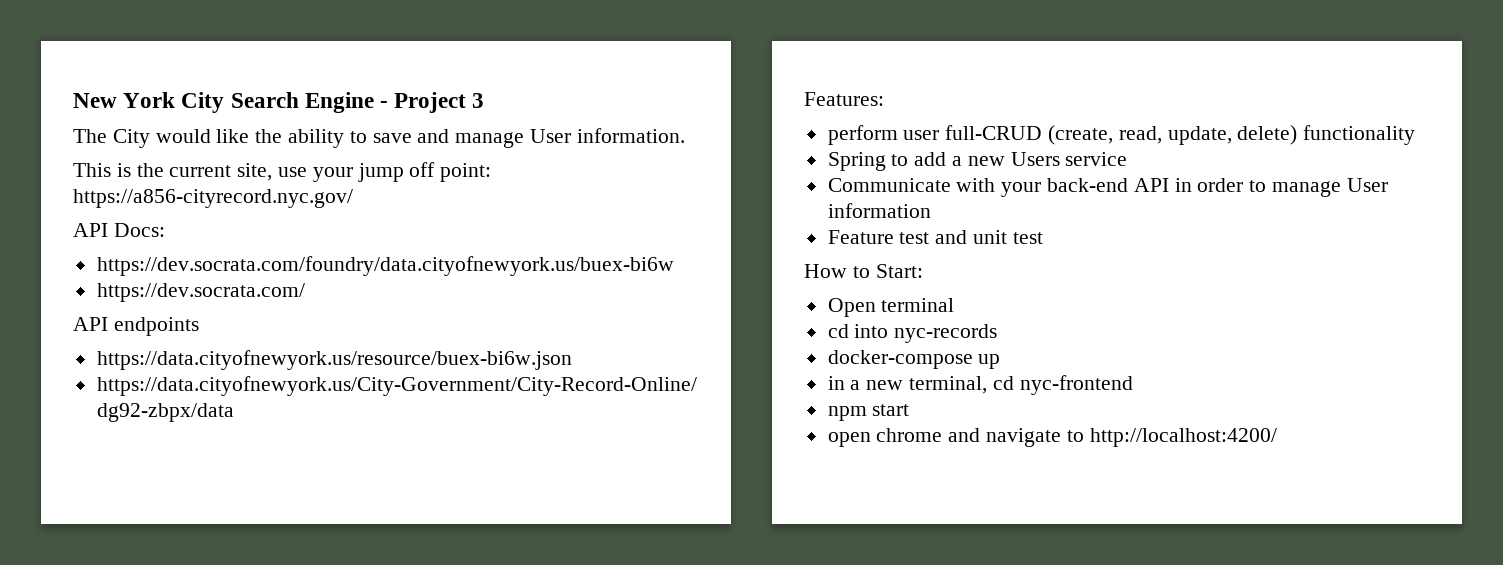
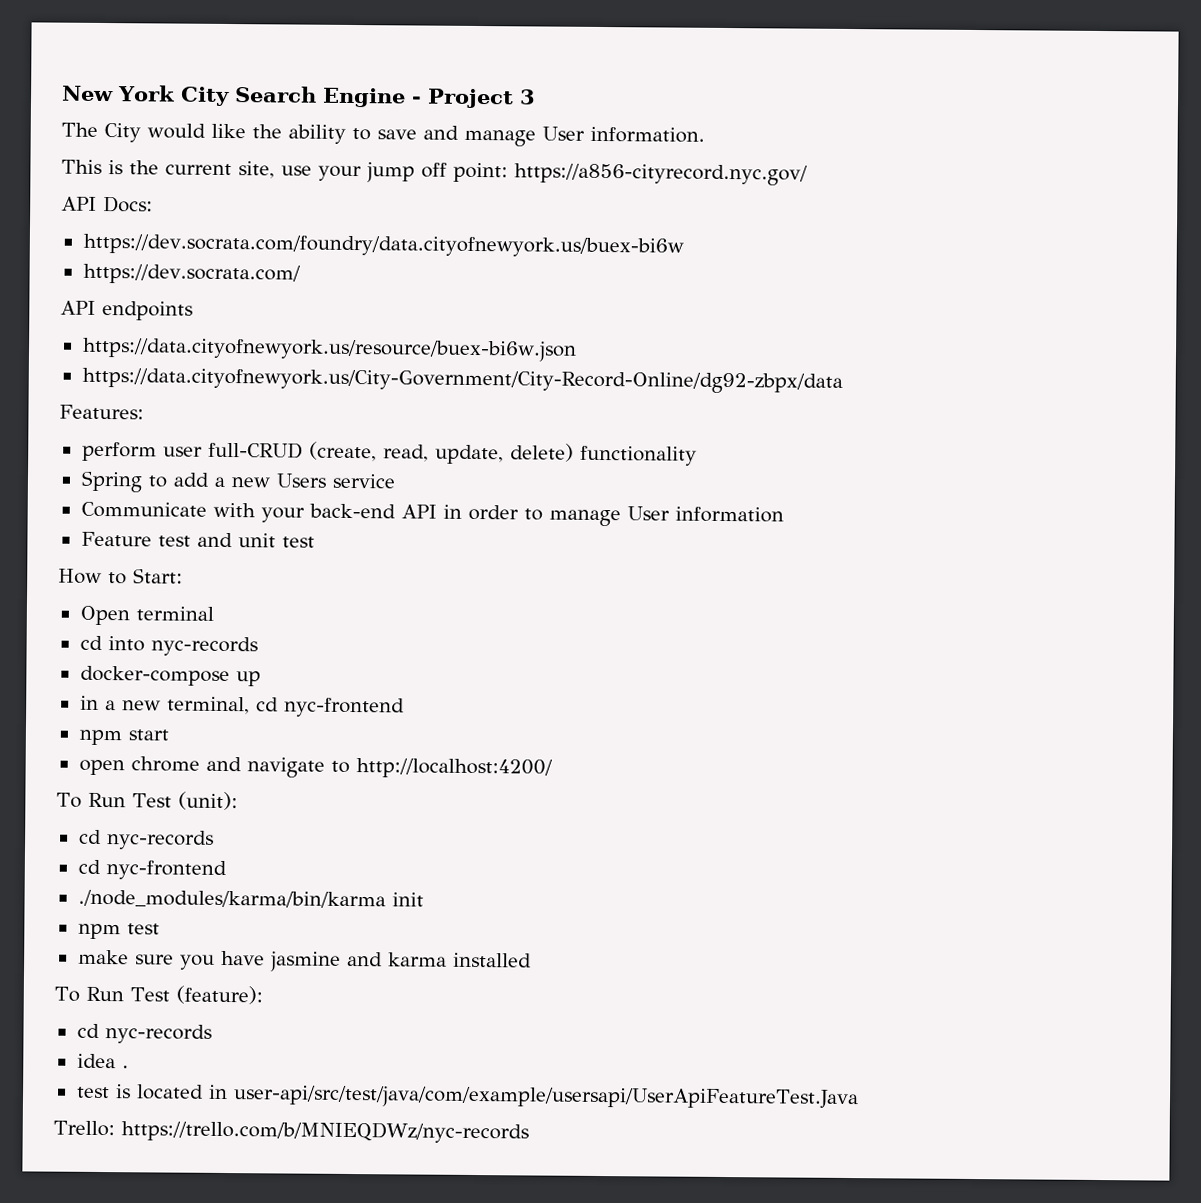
+ To Run Test (unit):
+ cd nyc-records
+ cd nyc-frontend
+ ./node_modules/karma/bin/karma init
+ npm test
+ make sure you have jasmine and karma installed
+ To Run Test (feature):
+ cd nyc-records
+ idea .
+ test is located in user-api/src/test/java/com/example/usersapi/UserApiFeatureTest.Java
+ Trello: https://trello.com/b/MNIEQDWz/nyc-records

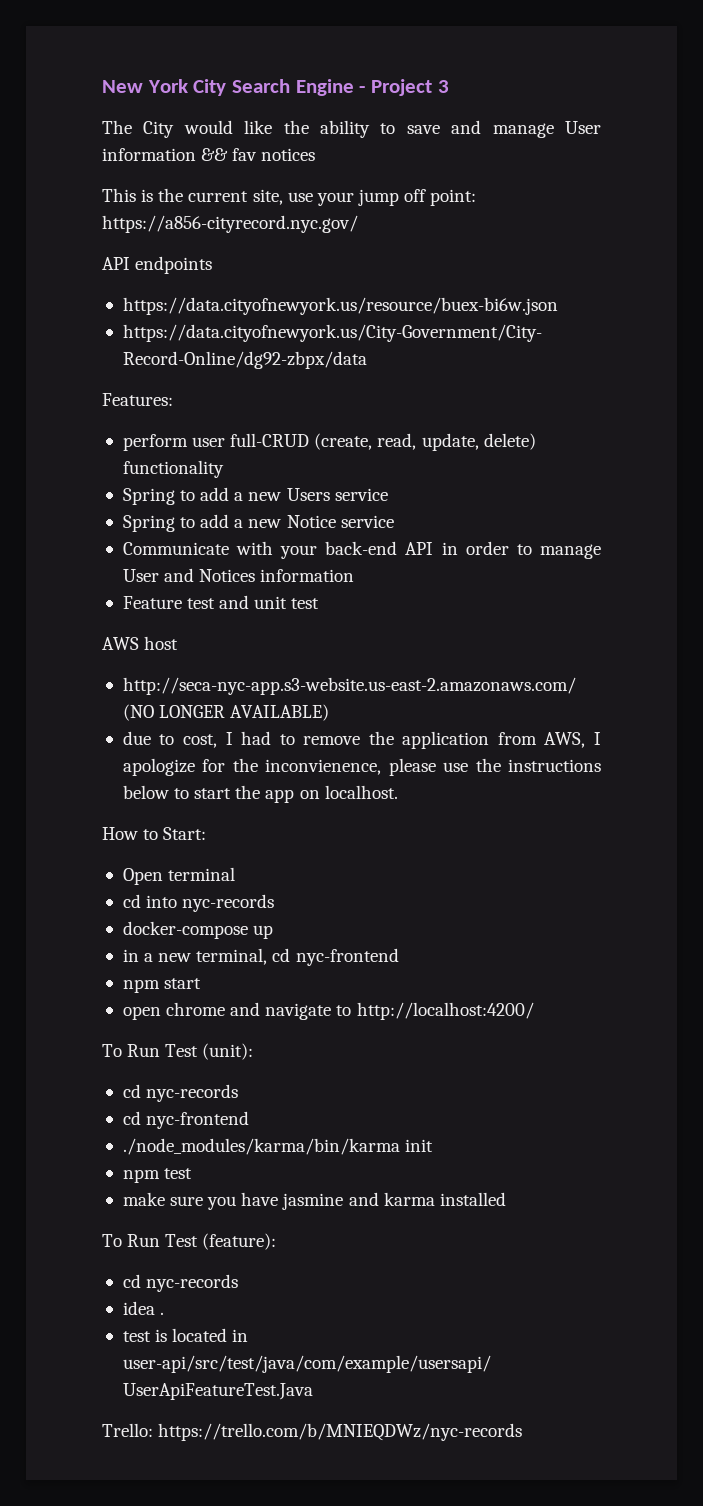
- The City would like the ability to save and manage User information.
+ The City would like the ability to save and manage User information && fav notices
- API Docs:
- https://dev.socrata.com/foundry/data.cityofnewyork.us/buex-bi6w
- https://dev.socrata.com/
+ Spring to add a new Notice service
- Communicate with your back-end API in order to manage User information
+ Communicate with your back-end API in order to manage User and Notices information
+ AWS host
+ http://seca-nyc-app.s3-website.us-east-2.amazonaws.com/ (NO LONGER AVAILABLE)
+ due to cost, I had to remove the application from AWS, I apologize for the inconvienence, please use the instructions below to start the app on localhost.

